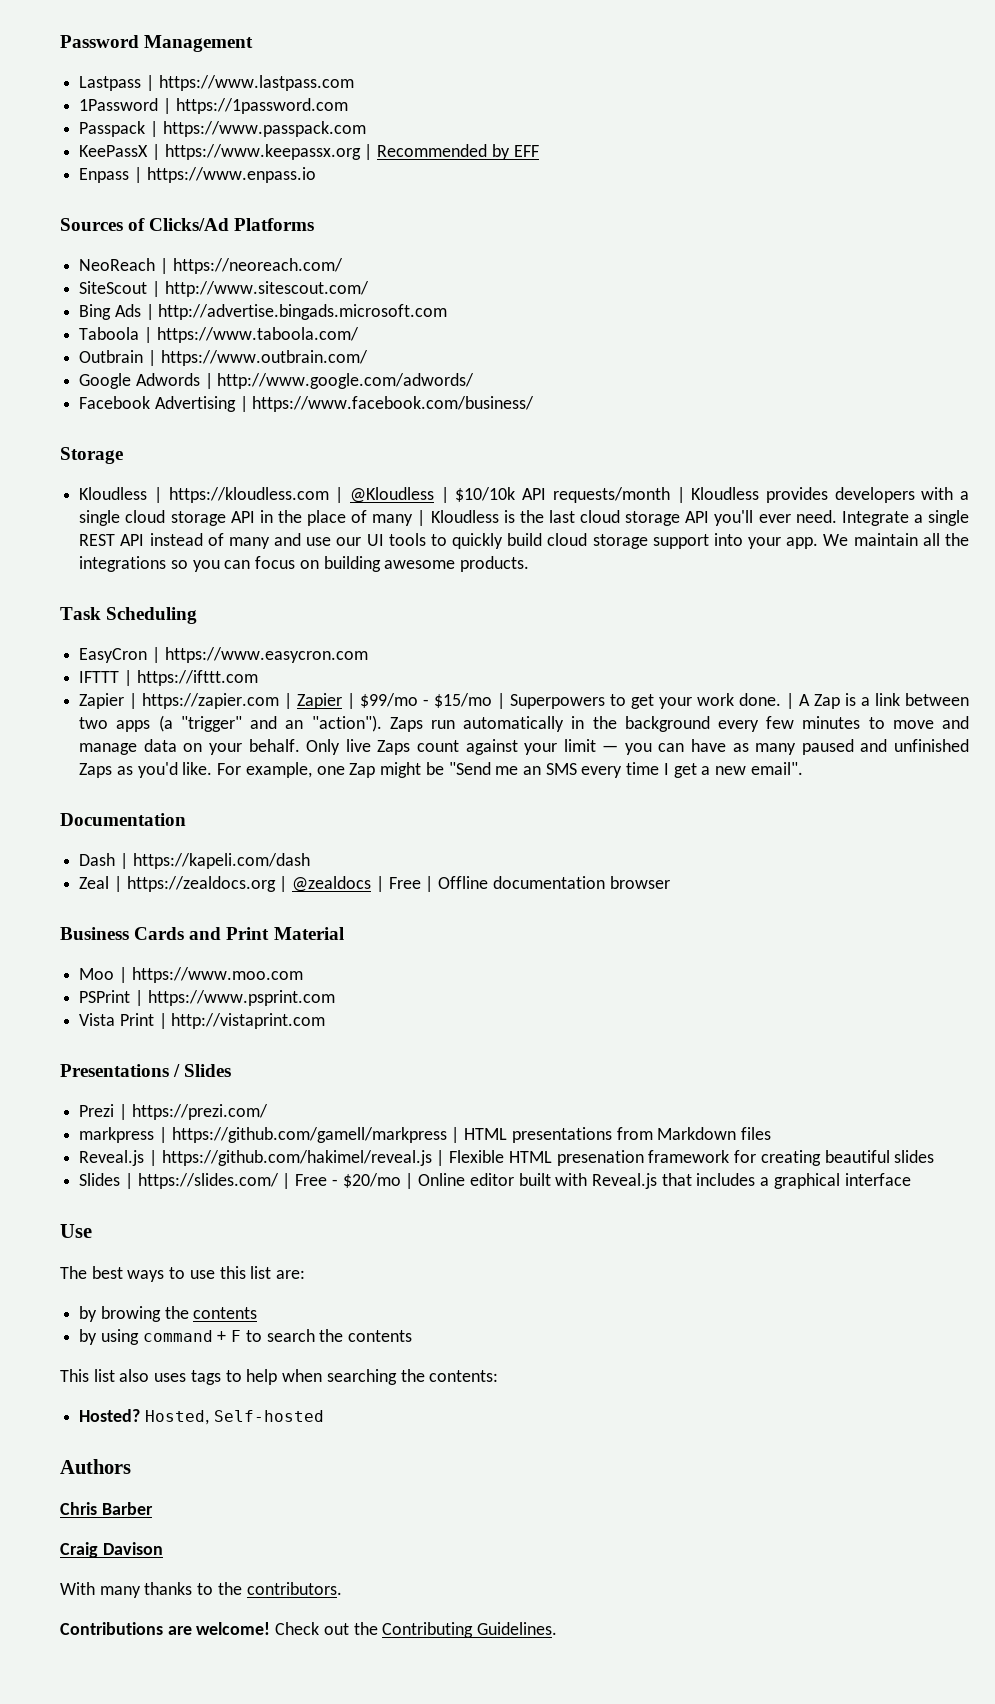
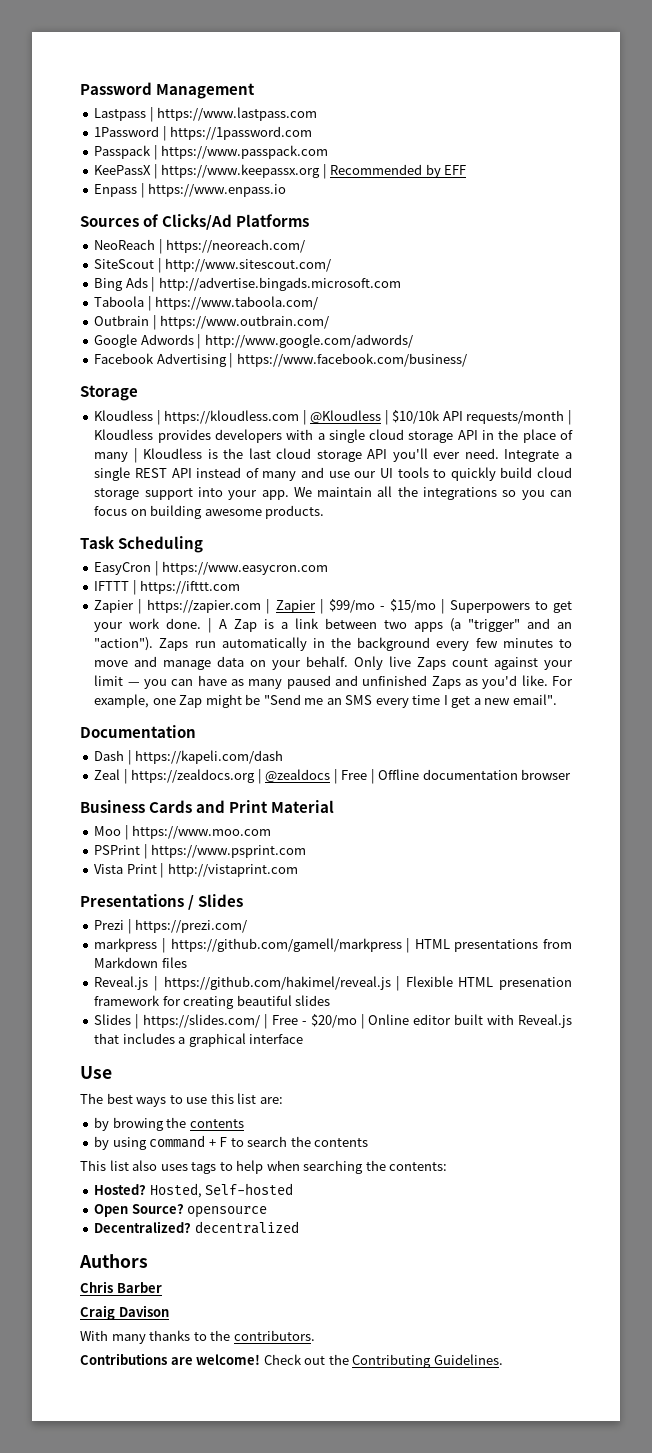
+ Open Source? opensource
+ Decentralized? decentralized

